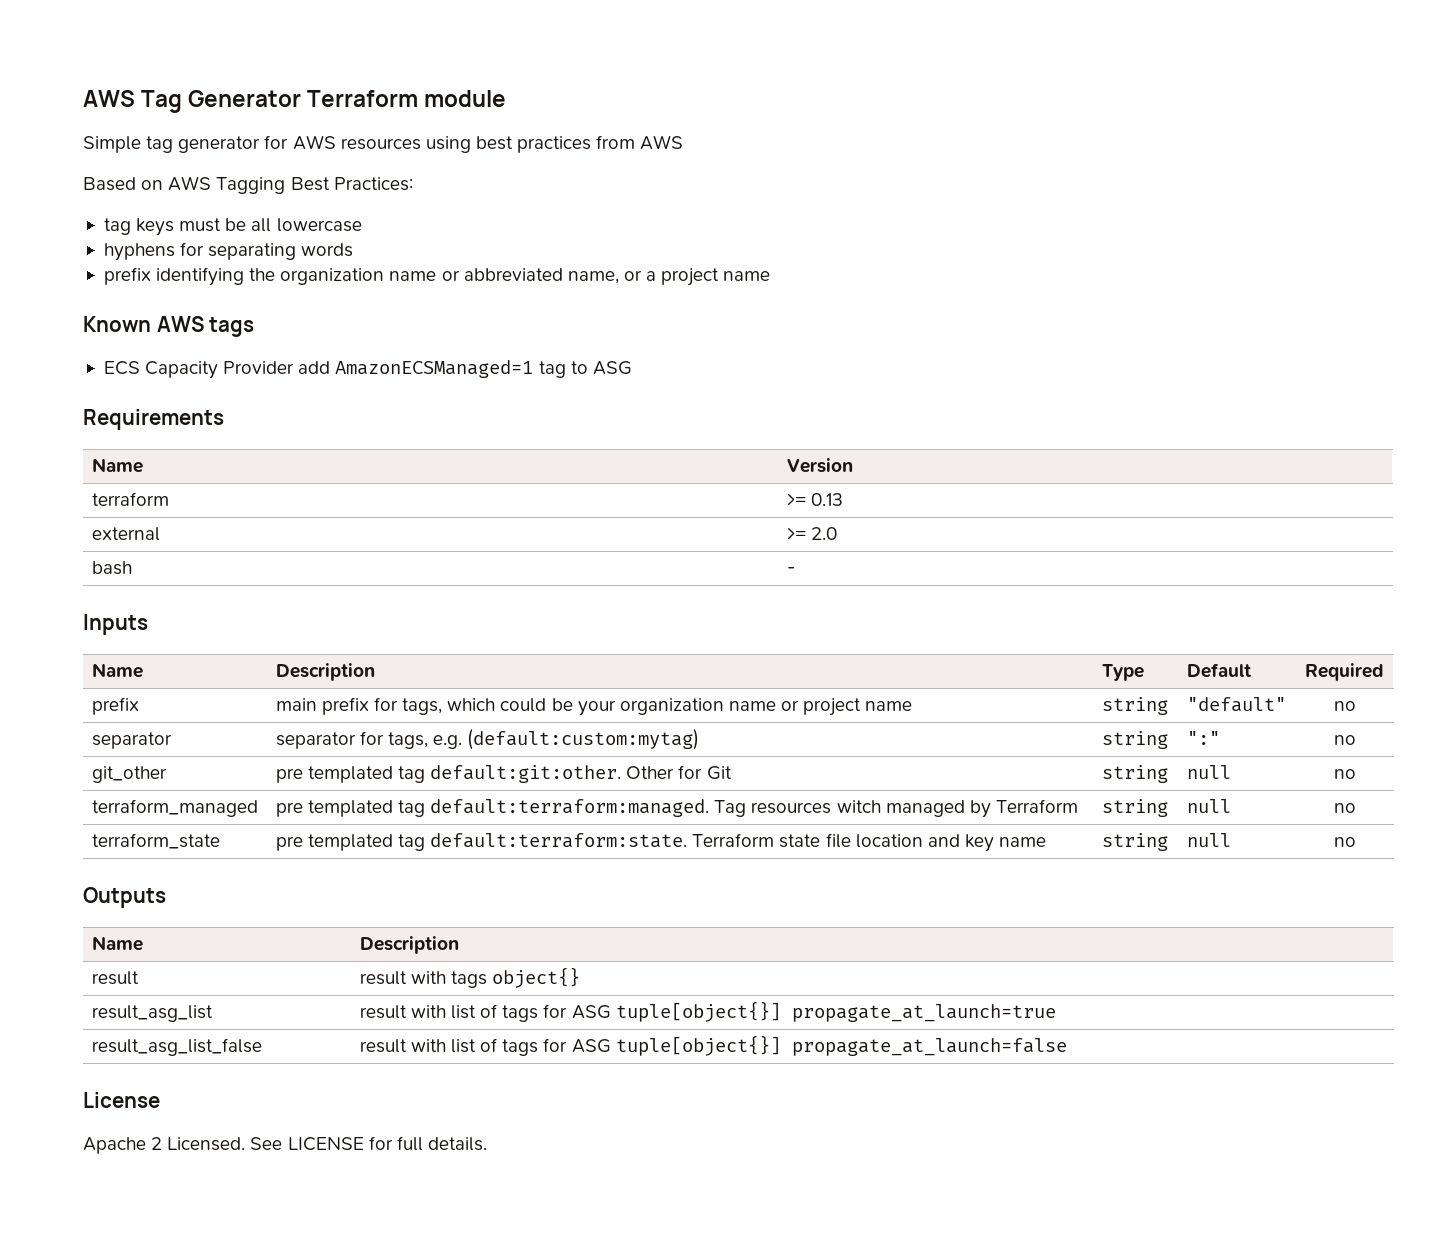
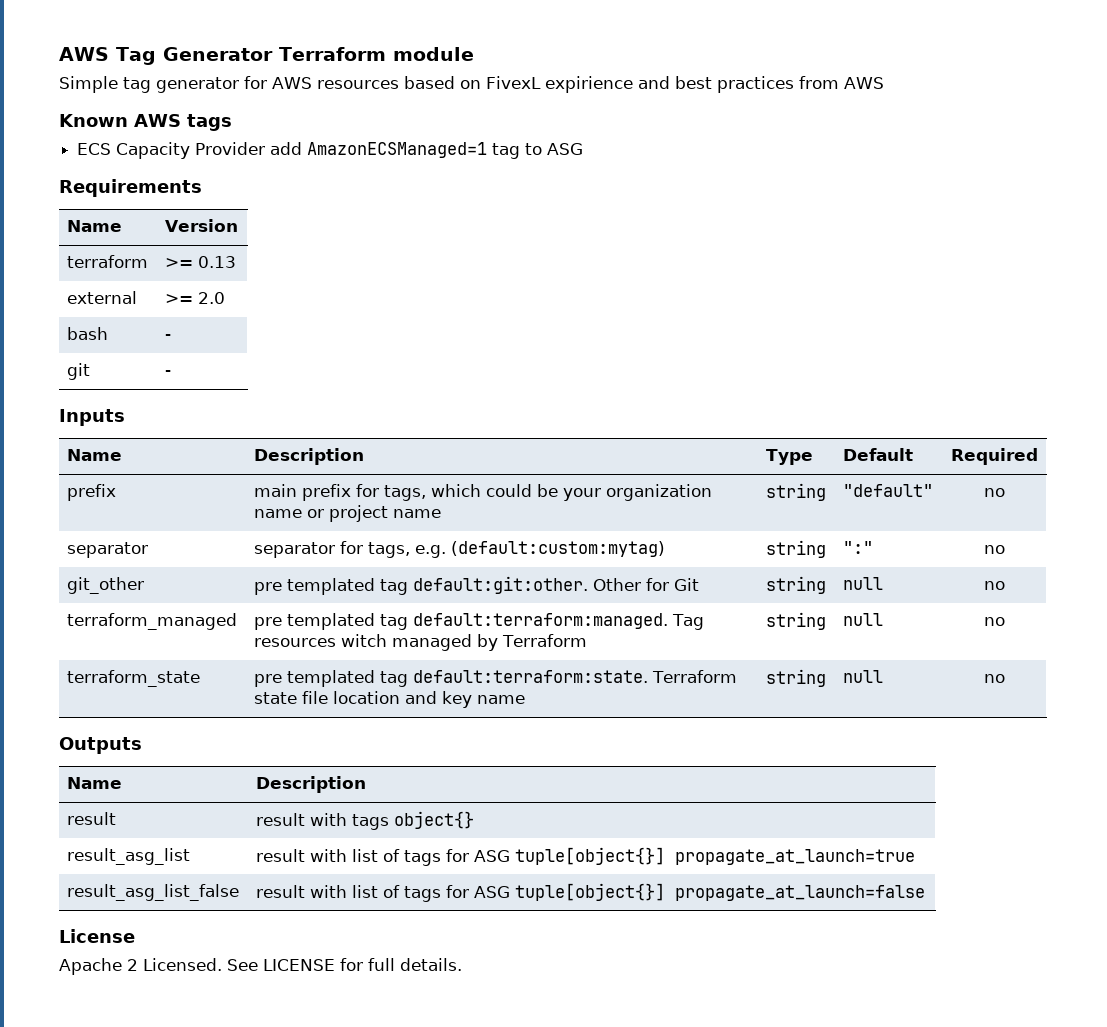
- Simple tag generator for AWS resources using best practices from AWS
+ Simple tag generator for AWS resources based on FivexL expirience and best practices from AWS
- Based on AWS Tagging Best Practices:
- tag keys must be all lowercase
- hyphens for separating words
- prefix identifying the organization name or abbreviated name, or a project name
+ git | -

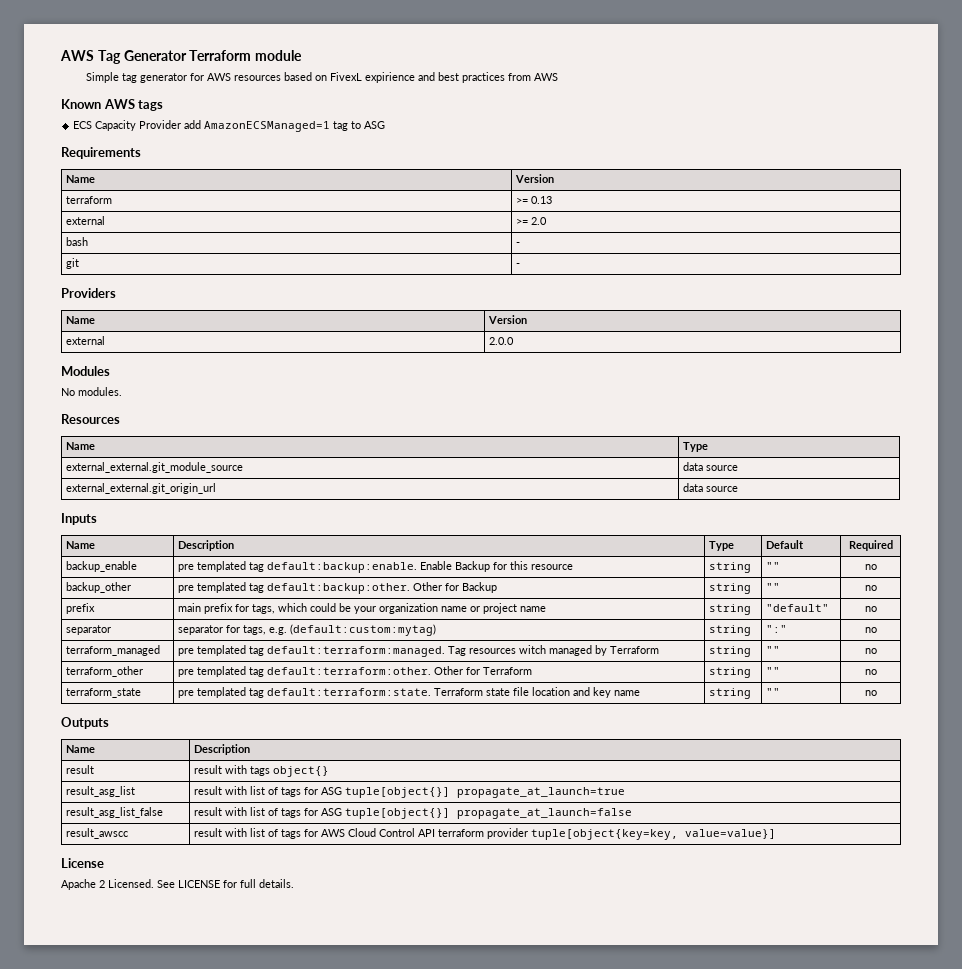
+ Providers
+ Name | Version
+ external | 2.0.0
+ Modules
+ No modules.
+ Resources
+ Name | Type
+ external_external.git_module_source | data source
+ external_external.git_origin_url | data source
+ backup_enable | pre templated tag default:backup:enable. Enable Backup for this resource | string | "" | no
+ backup_other | pre templated tag default:backup:other. Other for Backup | string | "" | no
- git_other | pre templated tag default:git:other. Other for Git | string | null | no
- terraform_managed | pre templated tag default:terraform:managed. Tag resources witch managed by Terraform | string | null | no
+ terraform_managed | pre templated tag default:terraform:managed. Tag resources witch managed by Terraform | string | "" | no
+ terraform_other | pre templated tag default:terraform:other. Other for Terraform | string | "" | no
- terraform_state | pre templated tag default:terraform:state. Terraform state file location and key name | string | null | no
+ terraform_state | pre templated tag default:terraform:state. Terraform state file location and key name | string | "" | no
+ result_awscc | result with list of tags for AWS Cloud Control API terraform provider tuple[object{key=key, value=value}]

